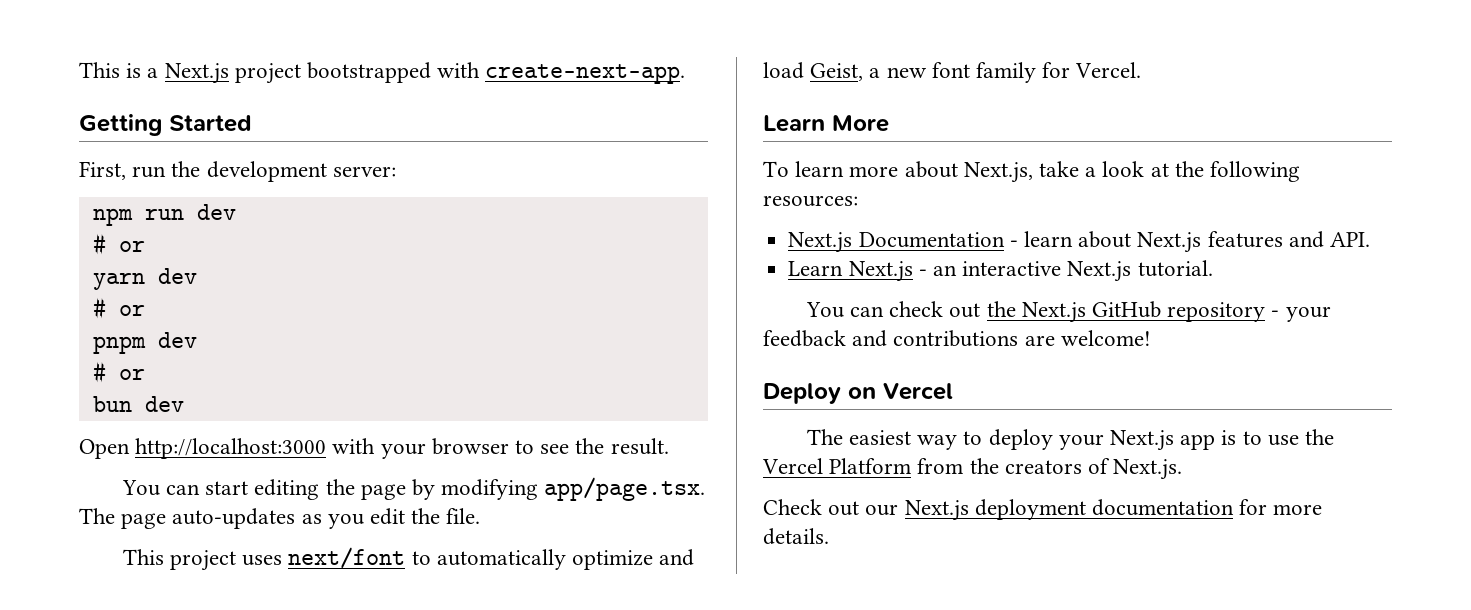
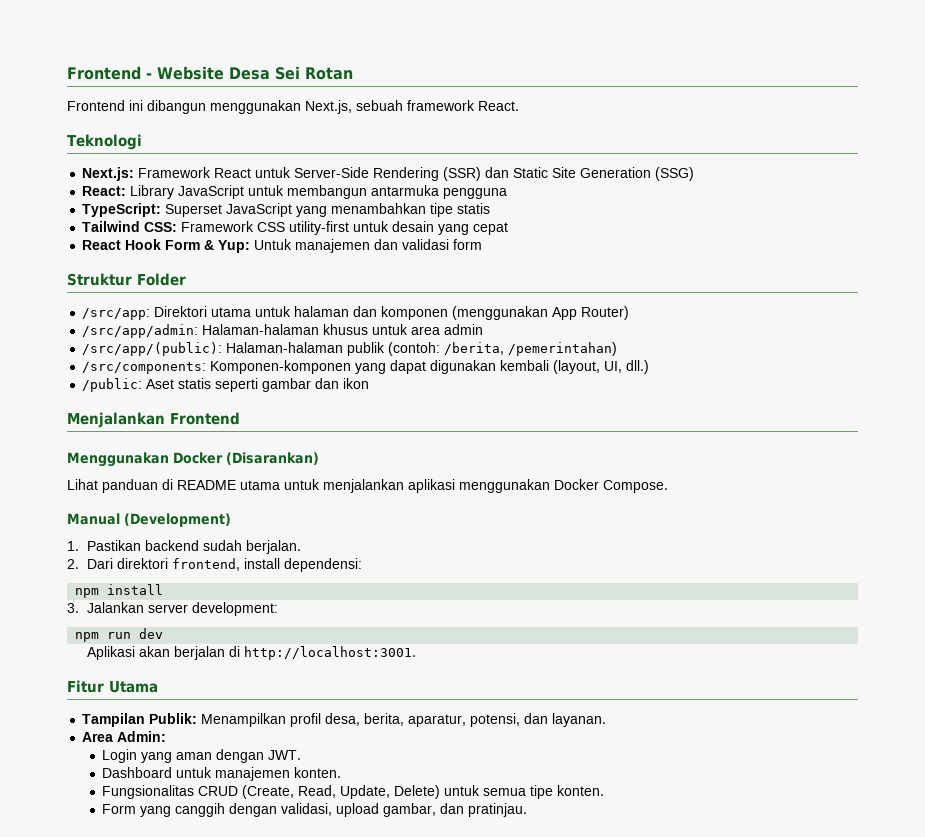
- This is a Next.js project bootstrapped with create-next-app.
- Getting Started
- First, run the development server:
+ Frontend - Website Desa Sei Rotan
+ Frontend ini dibangun menggunakan Next.js, sebuah framework React.
+ Teknologi
+ Next.js: Framework React untuk Server-Side Rendering (SSR) dan Static Site Generation (SSG)
+ React: Library JavaScript untuk membangun antarmuka pengguna
+ TypeScript: Superset JavaScript yang menambahkan tipe statis
+ Tailwind CSS: Framework CSS utility-first untuk desain yang cepat
+ React Hook Form & Yup: Untuk manajemen dan validasi form
+ Struktur Folder
+ /src/app: Direktori utama untuk halaman dan komponen (menggunakan App Router)
+ /src/app/admin: Halaman-halaman khusus untuk area admin
+ /src/app/(public): Halaman-halaman publik (contoh: /berita, /pemerintahan)
+ /src/components: Komponen-komponen yang dapat digunakan kembali (layout, UI, dll.)
+ /public: Aset statis seperti gambar dan ikon
+ Menjalankan Frontend
+ Menggunakan Docker (Disarankan)
+ Lihat panduan di README utama untuk menjalankan aplikasi menggunakan Docker Compose.
+ Manual (Development)
+ 1. Pastikan backend sudah berjalan.
+ 2. Dari direktori frontend, install dependensi:
+ npm install
+ 3. Jalankan server development:
  npm run dev
- # or
- yarn dev
- # or
- pnpm dev
- # or
- bun dev
- Open http://localhost:3000 with your browser to see the result.
- You can start editing the page by modifying app/page.tsx. The page auto-updates as you edit the file.
- This project uses next/font to automatically optimize and load Geist, a new font family for Vercel.
- Learn More
- To learn more about Next.js, take a look at the following resources:
- Next.js Documentation - learn about Next.js features and API.
- Learn Next.js - an interactive Next.js tutorial.
- You can check out the Next.js GitHub repository - your feedback and contributions are welcome!
- Deploy on Vercel
- The easiest way to deploy your Next.js app is to use the Vercel Platform from the creators of Next.js.
- Check out our Next.js deployment documentation for more details.
+ Aplikasi akan berjalan di http://localhost:3001.
+ Fitur Utama
+ Tampilan Publik: Menampilkan profil desa, berita, aparatur, potensi, dan layanan.
+ Area Admin:
+ Login yang aman dengan JWT.
+ Dashboard untuk manajemen konten.
+ Fungsionalitas CRUD (Create, Read, Update, Delete) untuk semua tipe konten.
+ Form yang canggih dengan validasi, upload gambar, dan pratinjau.

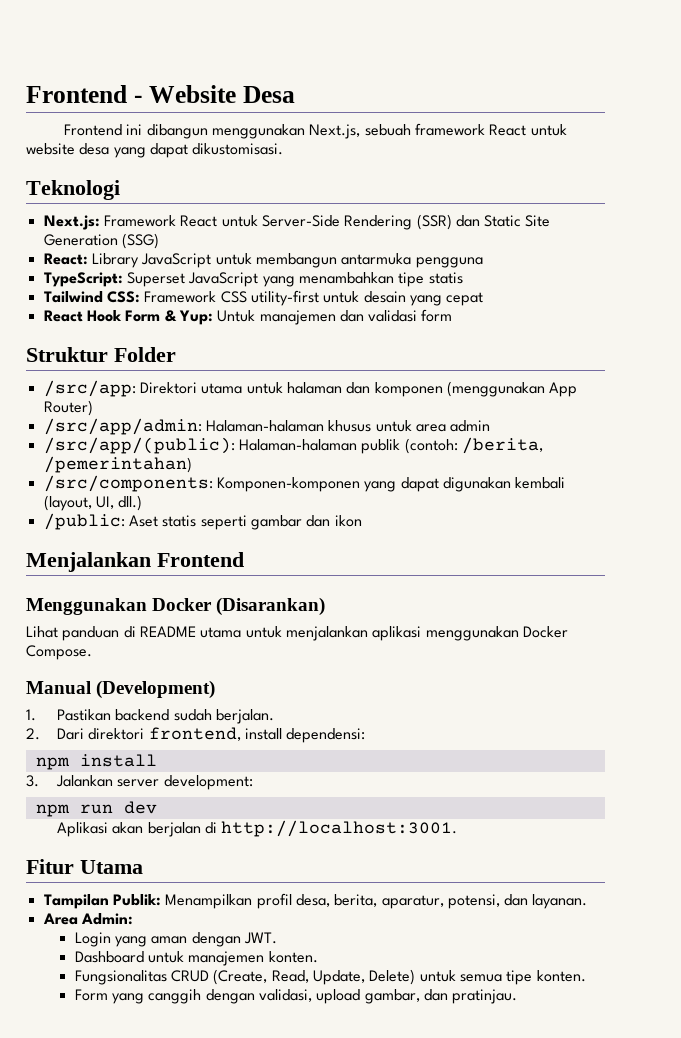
- Frontend - Website Desa Sei Rotan
+ Frontend - Website Desa
- Frontend ini dibangun menggunakan Next.js, sebuah framework React.
+ Frontend ini dibangun menggunakan Next.js, sebuah framework React untuk website desa yang dapat dikustomisasi.

